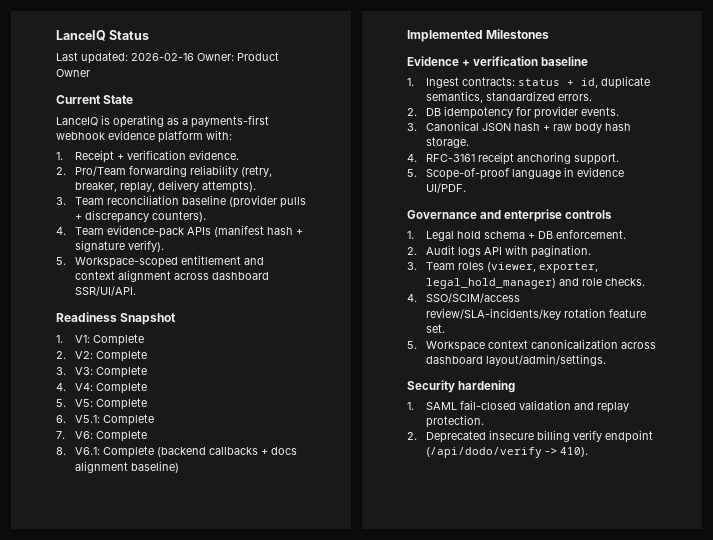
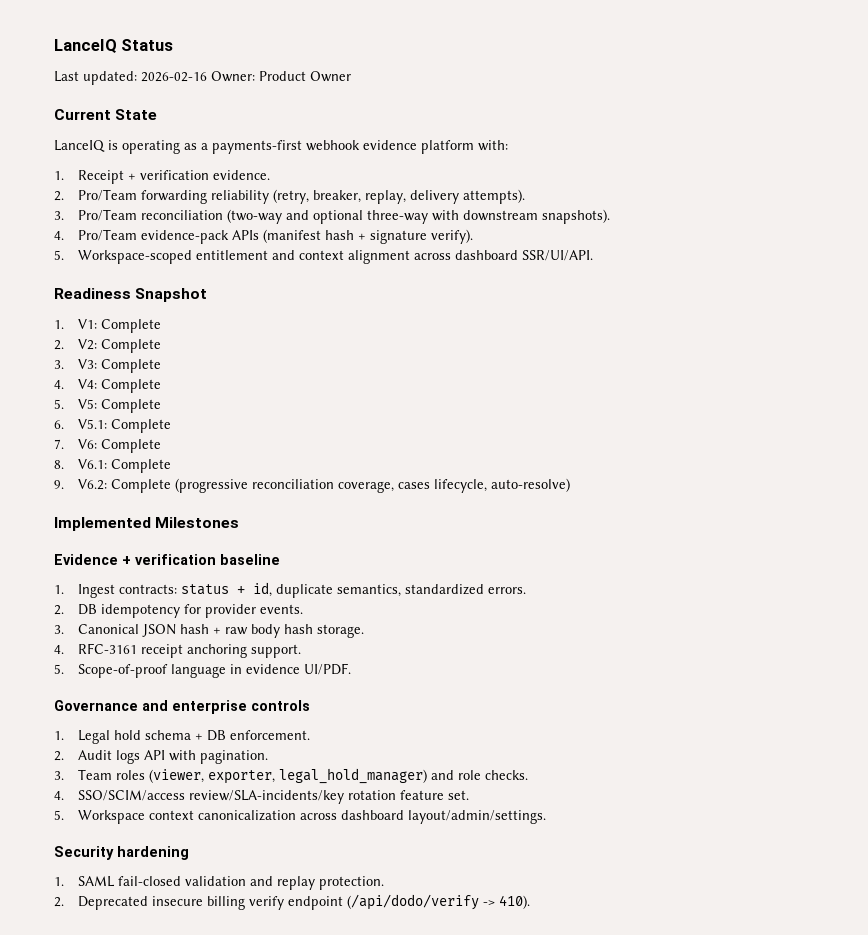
- 3. Team reconciliation baseline (provider pulls + discrepancy counters).
- 4. Team evidence-pack APIs (manifest hash + signature verify).
+ 3. Pro/Team reconciliation (two-way and optional three-way with downstream snapshots).
+ 4. Pro/Team evidence-pack APIs (manifest hash + signature verify).
- 8. V6.1: Complete (backend callbacks + docs alignment baseline)
+ 8. V6.1: Complete
+ 9. V6.2: Complete (progressive reconciliation coverage, cases lifecycle, auto-resolve)

